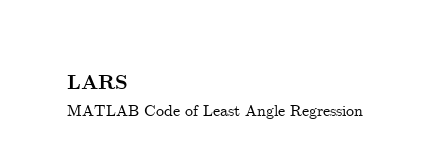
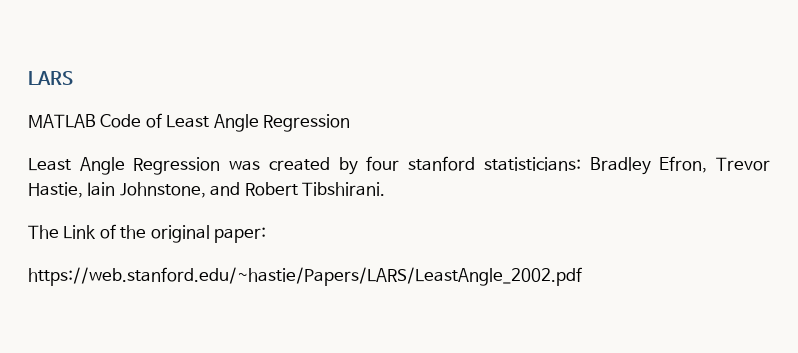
+ Least Angle Regression was created by four stanford statisticians: Bradley Efron, Trevor Hastie, Iain Johnstone, and Robert Tibshirani.
+ The Link of the original paper:
+ https://web.stanford.edu/~hastie/Papers/LARS/LeastAngle_2002.pdf

